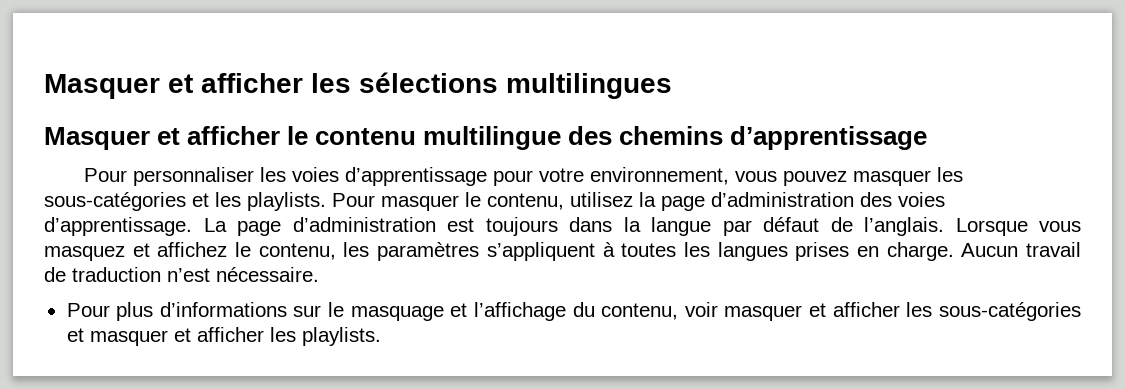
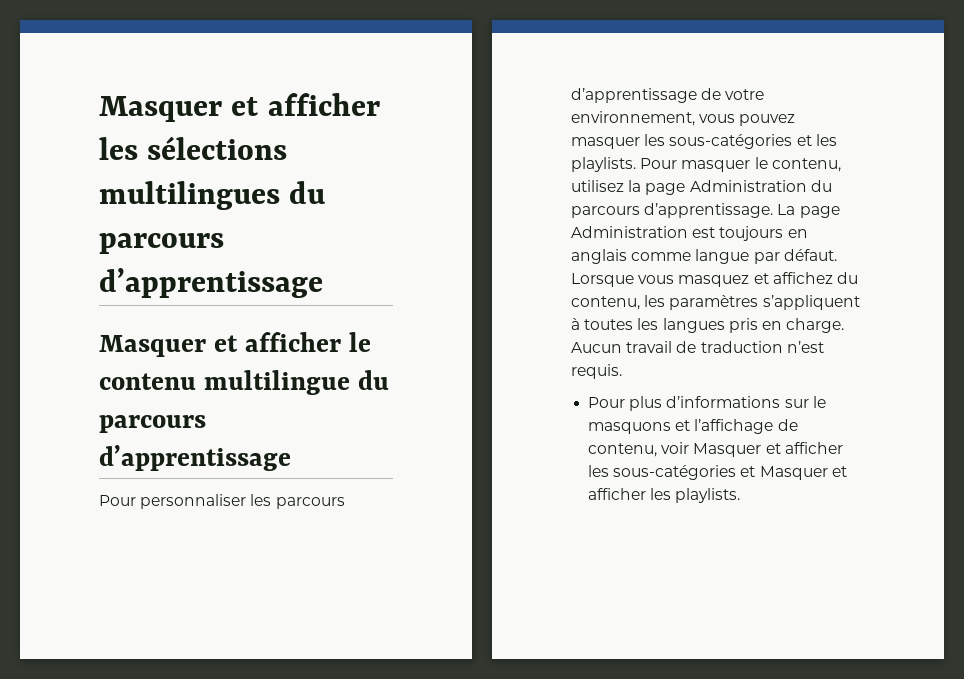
- Masquer et afficher les sélections multilingues
+ Masquer et afficher les sélections multilingues du parcours d’apprentissage
- Masquer et afficher le contenu multilingue des chemins d’apprentissage
+ Masquer et afficher le contenu multilingue du parcours d’apprentissage
- Pour personnaliser les voies d’apprentissage pour votre environnement, vous pouvez masquer les sous-catégories et les playlists.
+ Pour personnaliser les parcours d’apprentissage de votre environnement, vous pouvez masquer les sous-catégories et les playlists.
- Pour masquer le contenu, utilisez la page d’administration des voies d’apprentissage.
+ Pour masquer le contenu, utilisez la page Administration du parcours d’apprentissage.
- La page d’administration est toujours dans la langue par défaut de l’anglais.
+ La page Administration est toujours en anglais comme langue par défaut.
- Lorsque vous masquez et affichez le contenu, les paramètres s’appliquent à toutes les langues prises en charge.
+ Lorsque vous masquez et affichez du contenu, les paramètres s’appliquent à toutes les langues pris en charge.
- Aucun travail de traduction n’est nécessaire.
+ Aucun travail de traduction n’est requis.
- Pour plus d’informations sur le masquage et l’affichage du contenu, voir masquer et afficher les sous-catégories et masquer et afficher les playlists.
+ Pour plus d’informations sur le masquons et l’affichage de contenu, voir Masquer et afficher les sous-catégories et Masquer et afficher les playlists.

